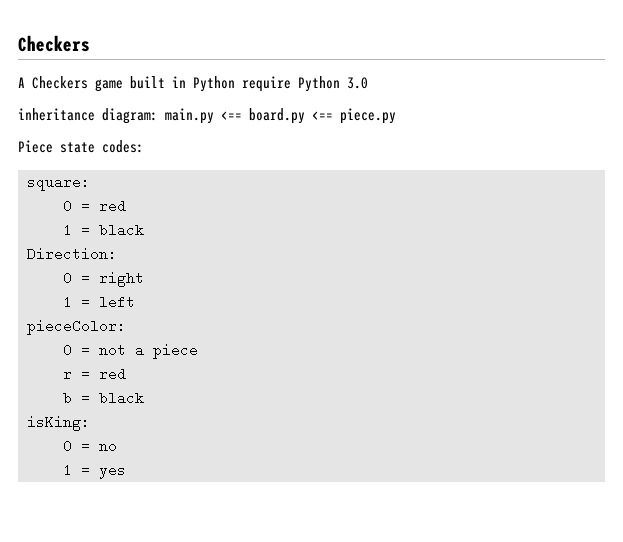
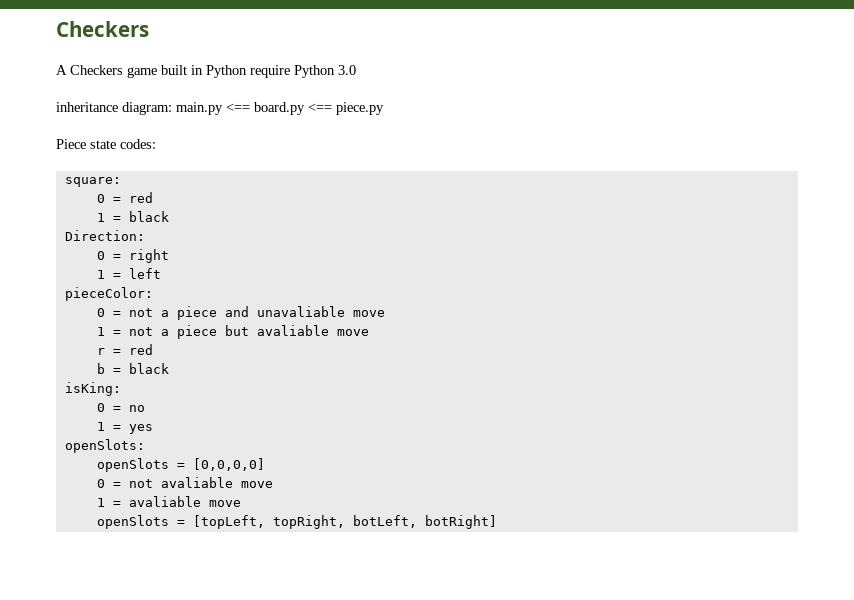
- 0 = not a piece
+ 0 = not a piece and unavaliable move
+ 1 = not a piece but avaliable move
+ openSlots:
+ openSlots = [0,0,0,0]
+ 0 = not avaliable move
+ 1 = avaliable move
+ openSlots = [topLeft, topRight, botLeft, botRight]

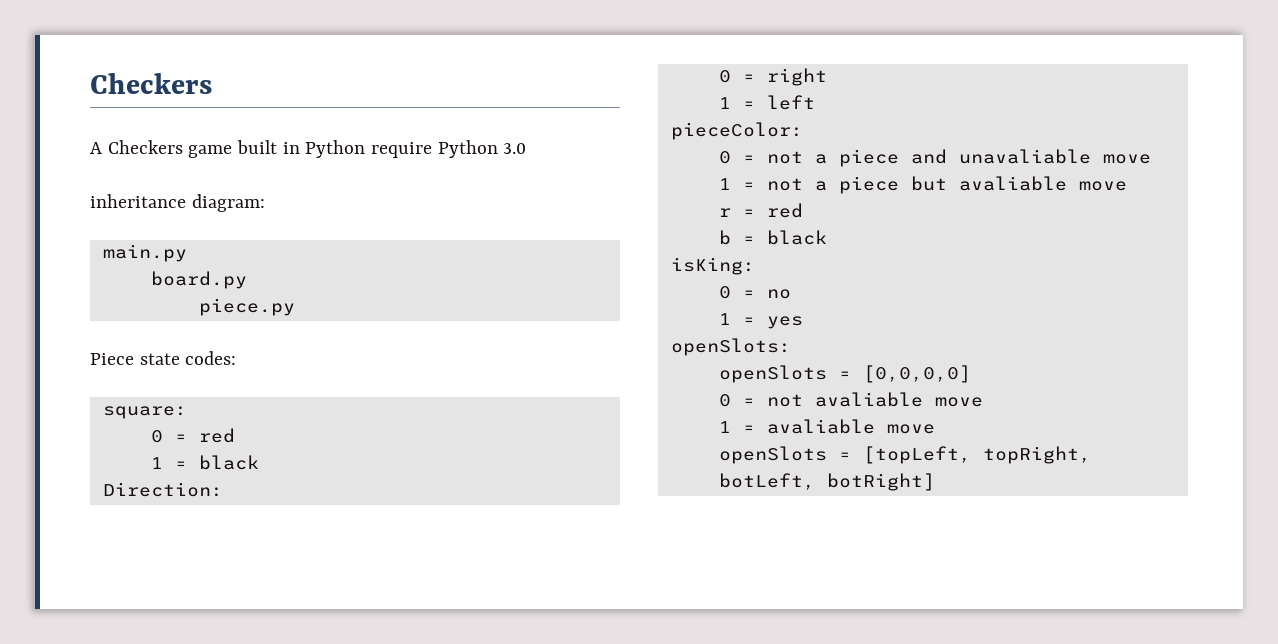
- inheritance diagram: main.py <== board.py <== piece.py
+ inheritance diagram:
+ main.py
+ board.py
+ piece.py

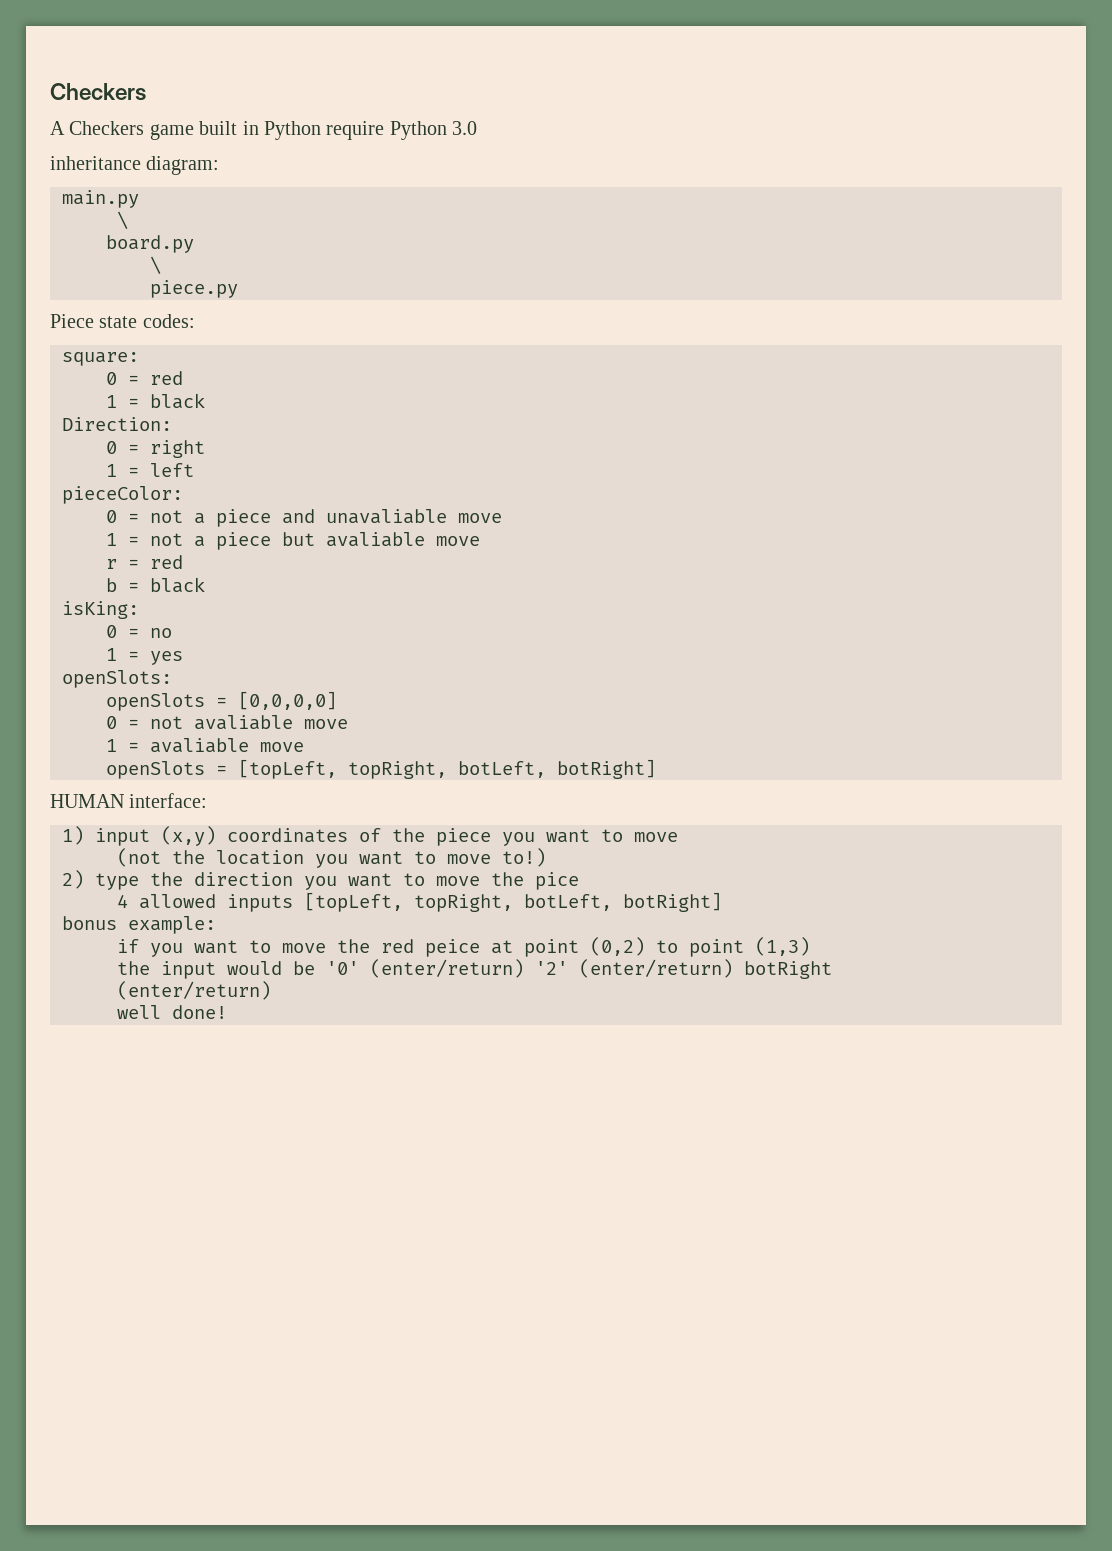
  main.py
+ \
  board.py
+ \
+ HUMAN interface:
+ 1) input (x,y) coordinates of the piece you want to move
+ (not the location you want to move to!)
+ 2) type the direction you want to move the pice
+ 4 allowed inputs [topLeft, topRight, botLeft, botRight]
+ bonus example:
+ if you want to move the red peice at point (0,2) to point (1,3)
+ the input would be '0' (enter/return) '2' (enter/return) botRight
+ (enter/return)
+ well done!

